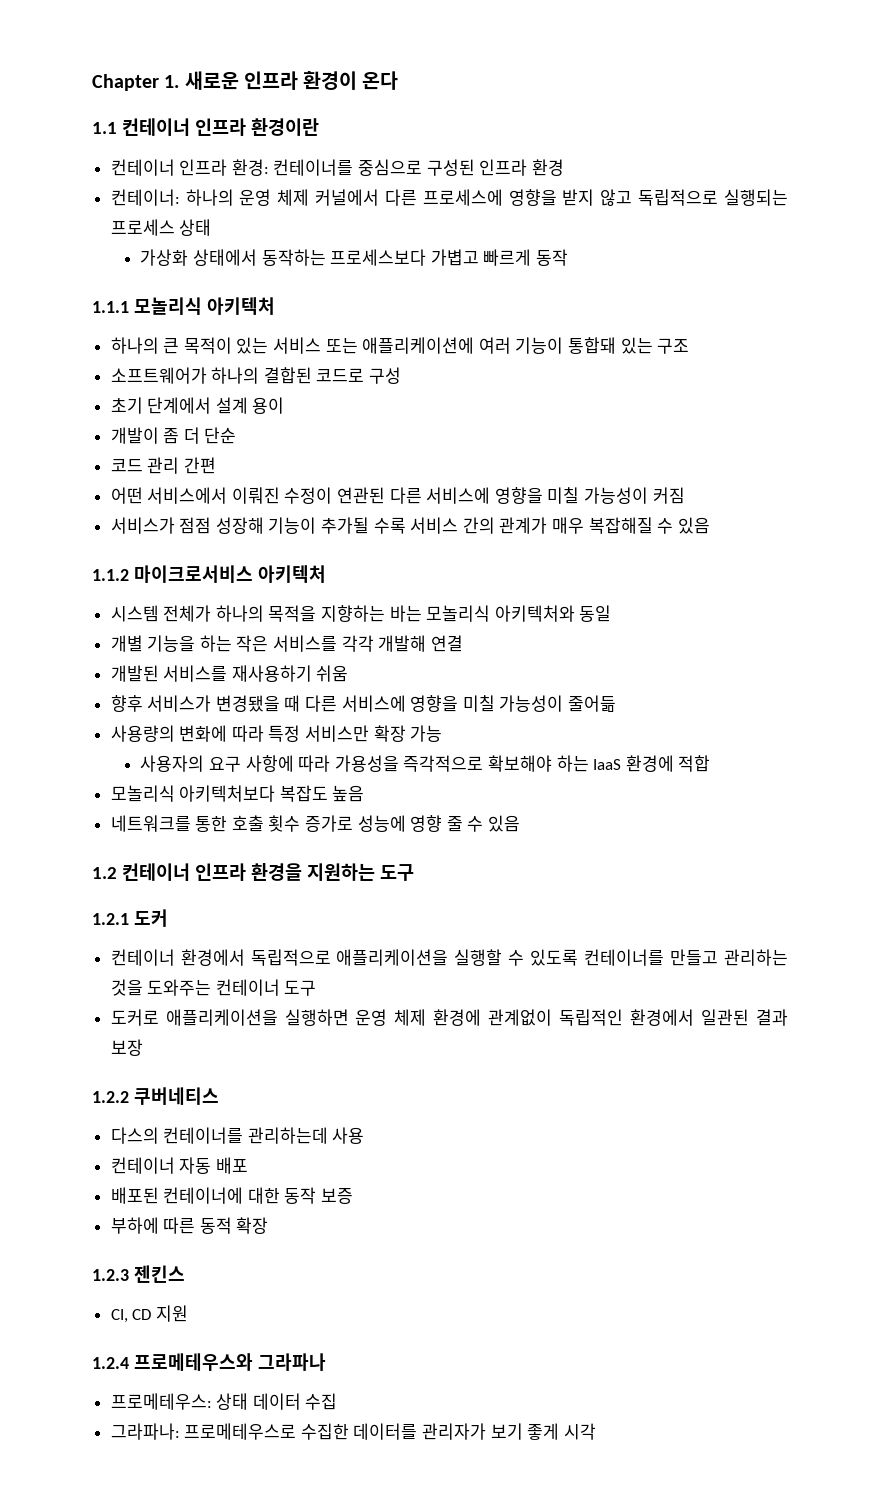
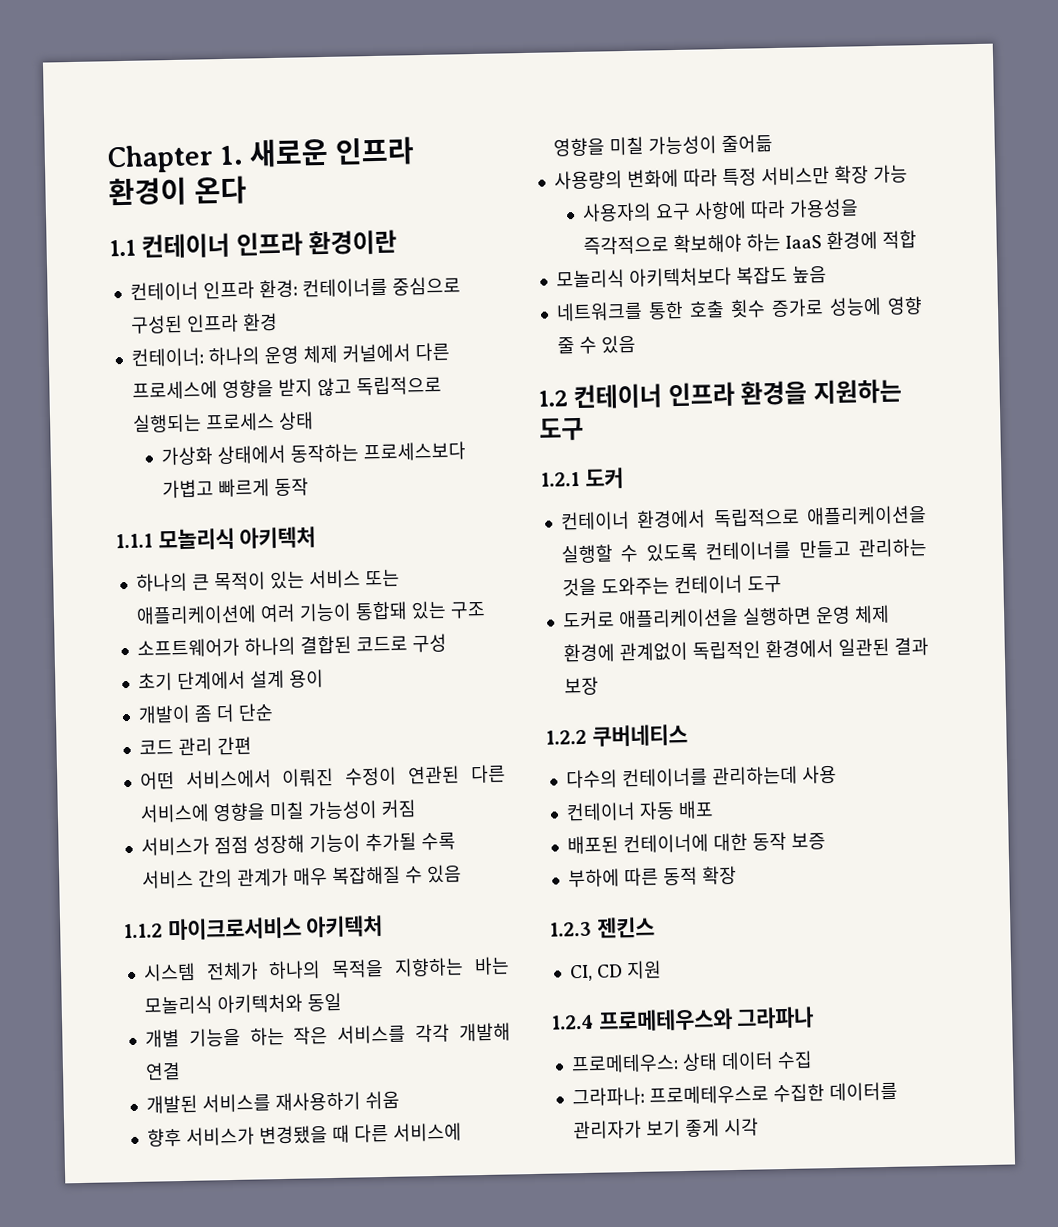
- 다스의 컨테이너를 관리하는데 사용
+ 다수의 컨테이너를 관리하는데 사용

